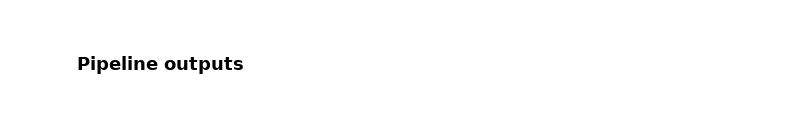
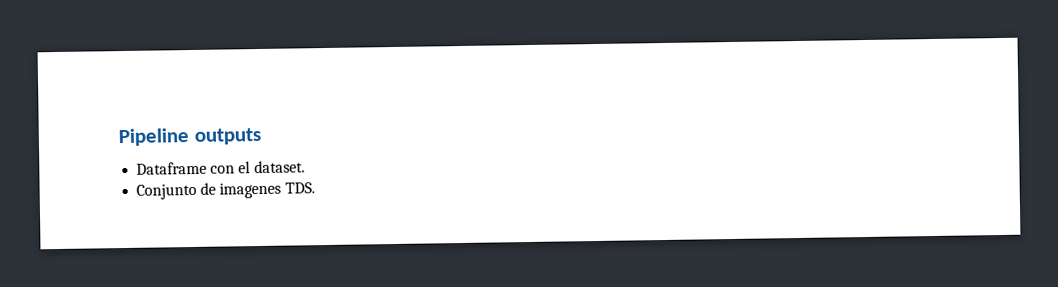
+ Dataframe con el dataset.
+ Conjunto de imagenes TDS.

